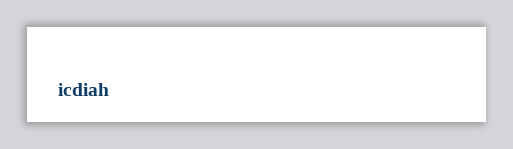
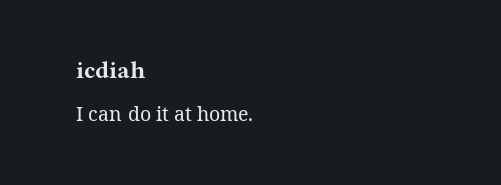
+ I can do it at home.

